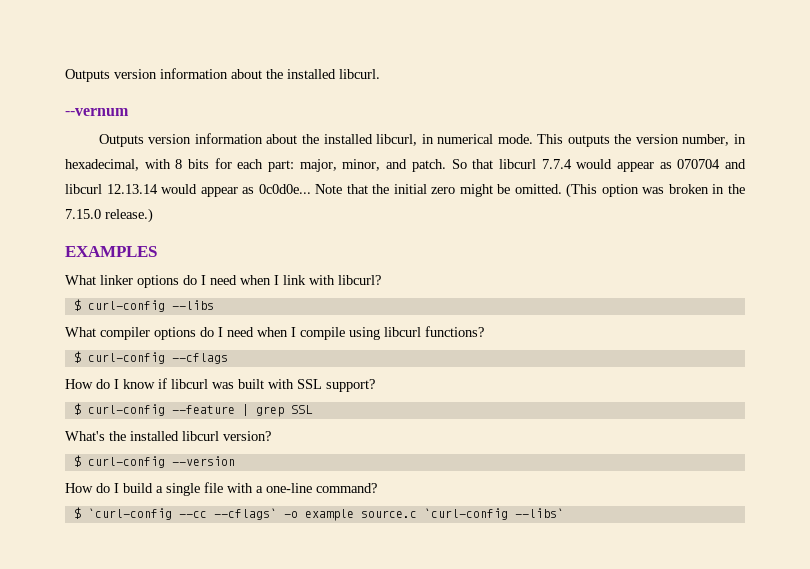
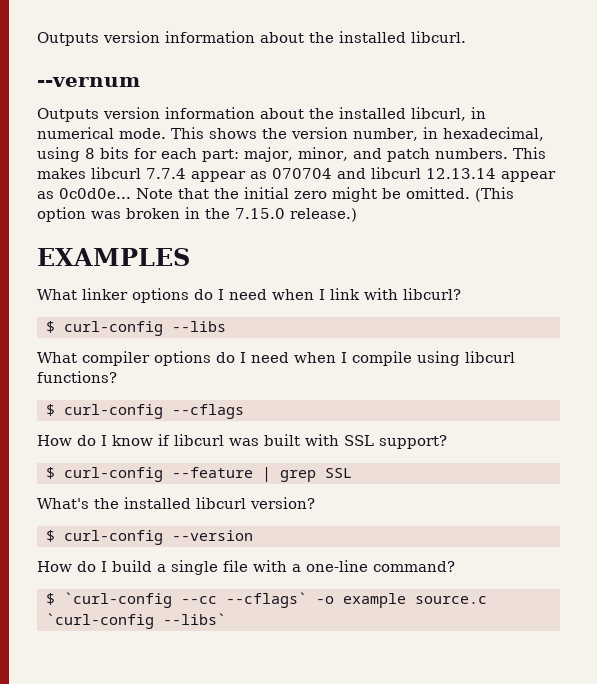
- This outputs the version number, in hexadecimal, with 8 bits for each part: major, minor, and patch. So that libcurl 7.7.4 would appear as 070704 and libcurl 12.13.14 would appear as 0c0d0e...
+ This shows the version number, in hexadecimal, using 8 bits for each part: major, minor, and patch numbers. This makes libcurl 7.7.4 appear as 070704 and libcurl 12.13.14 appear as 0c0d0e...

